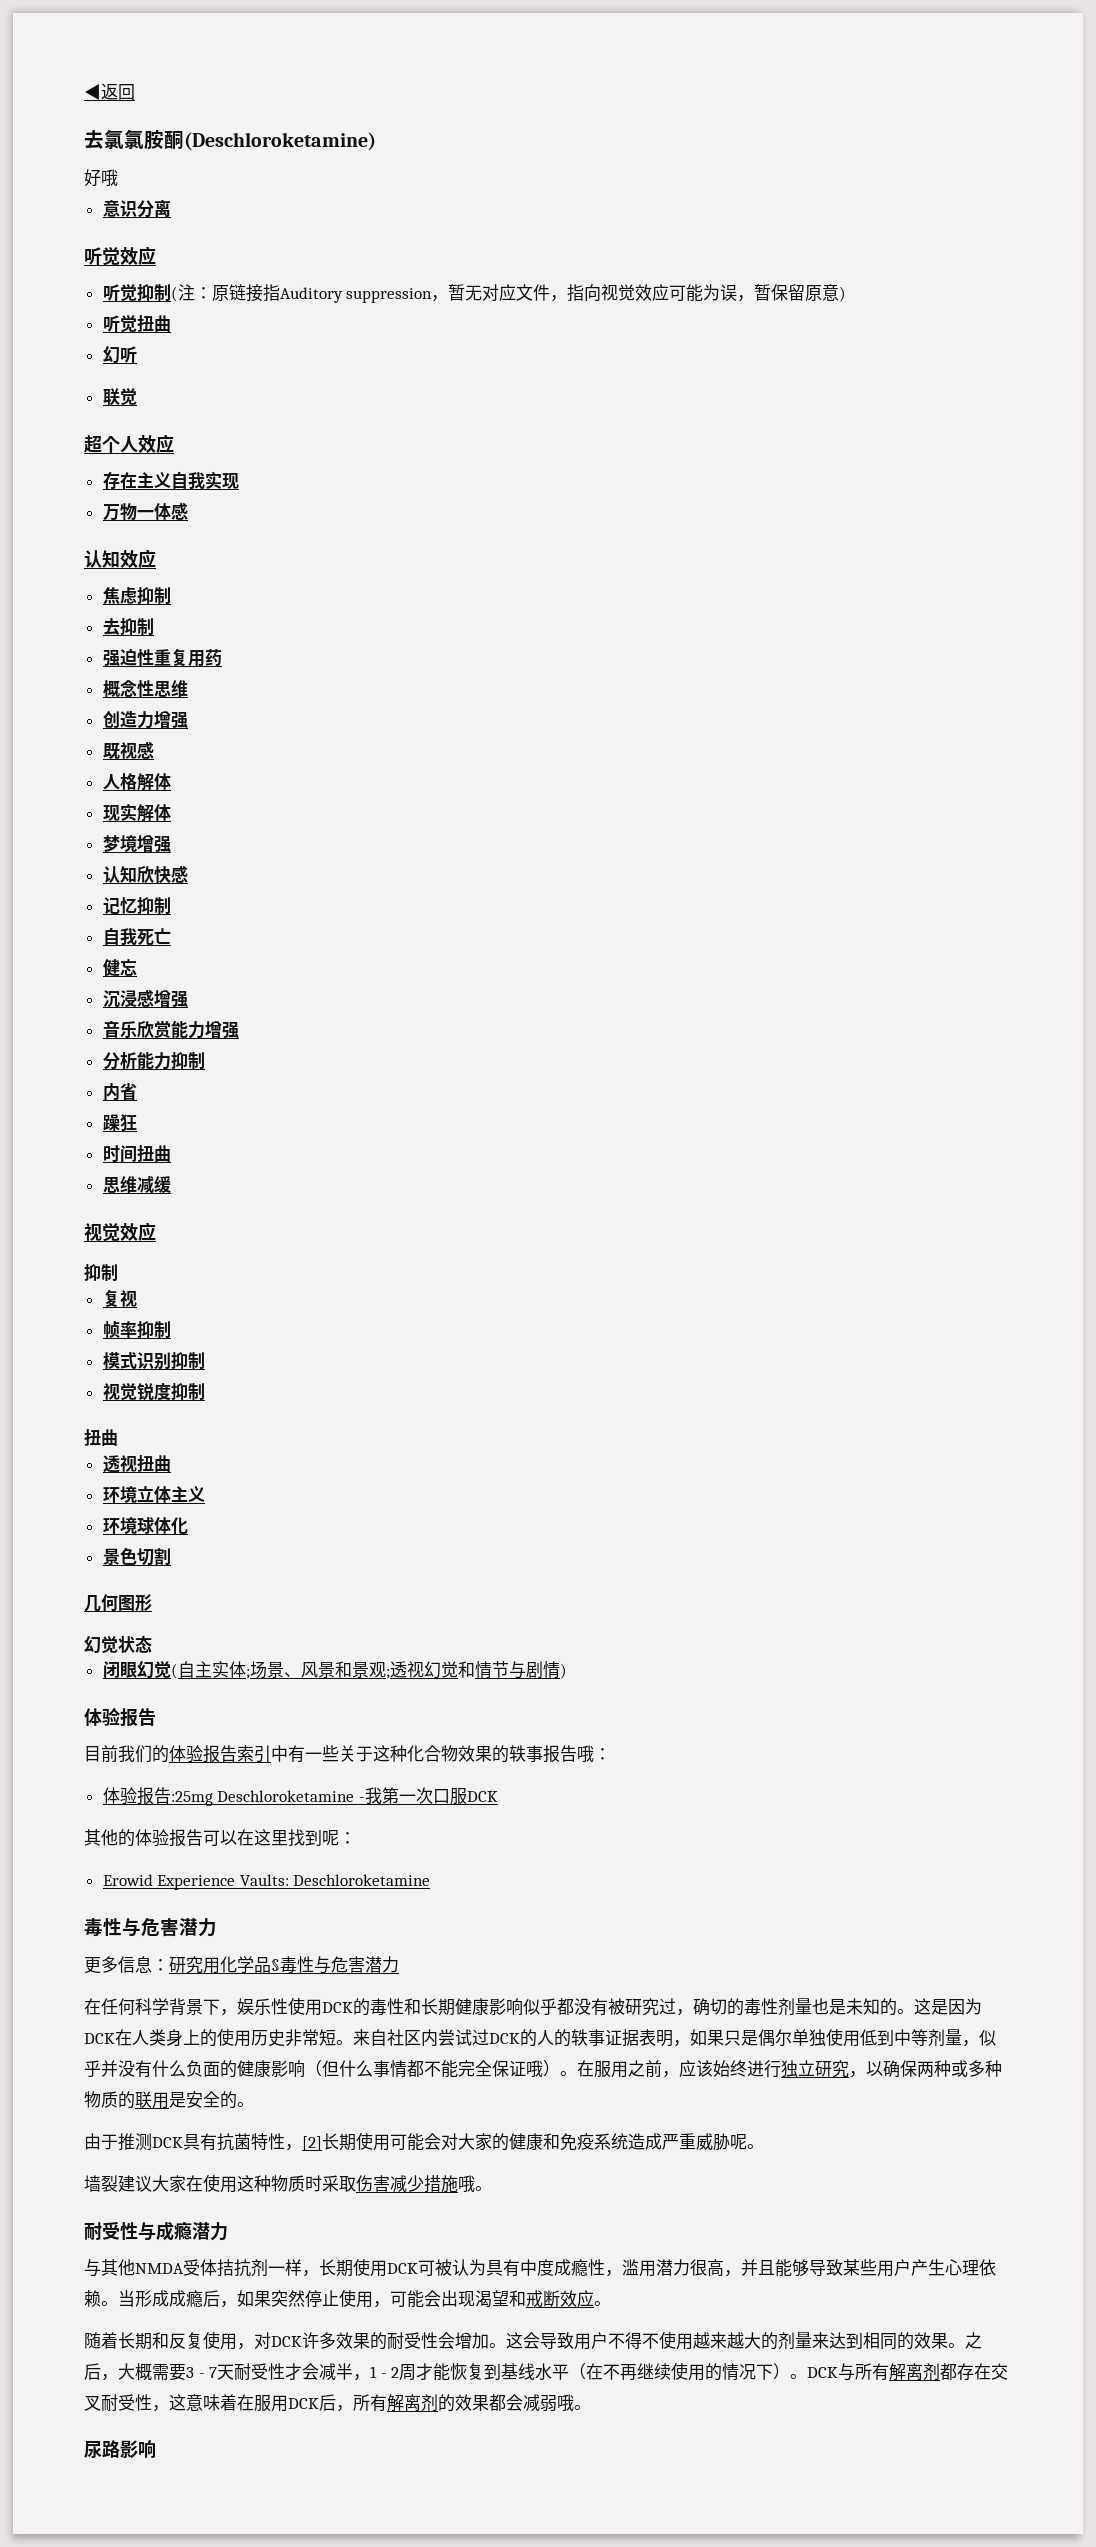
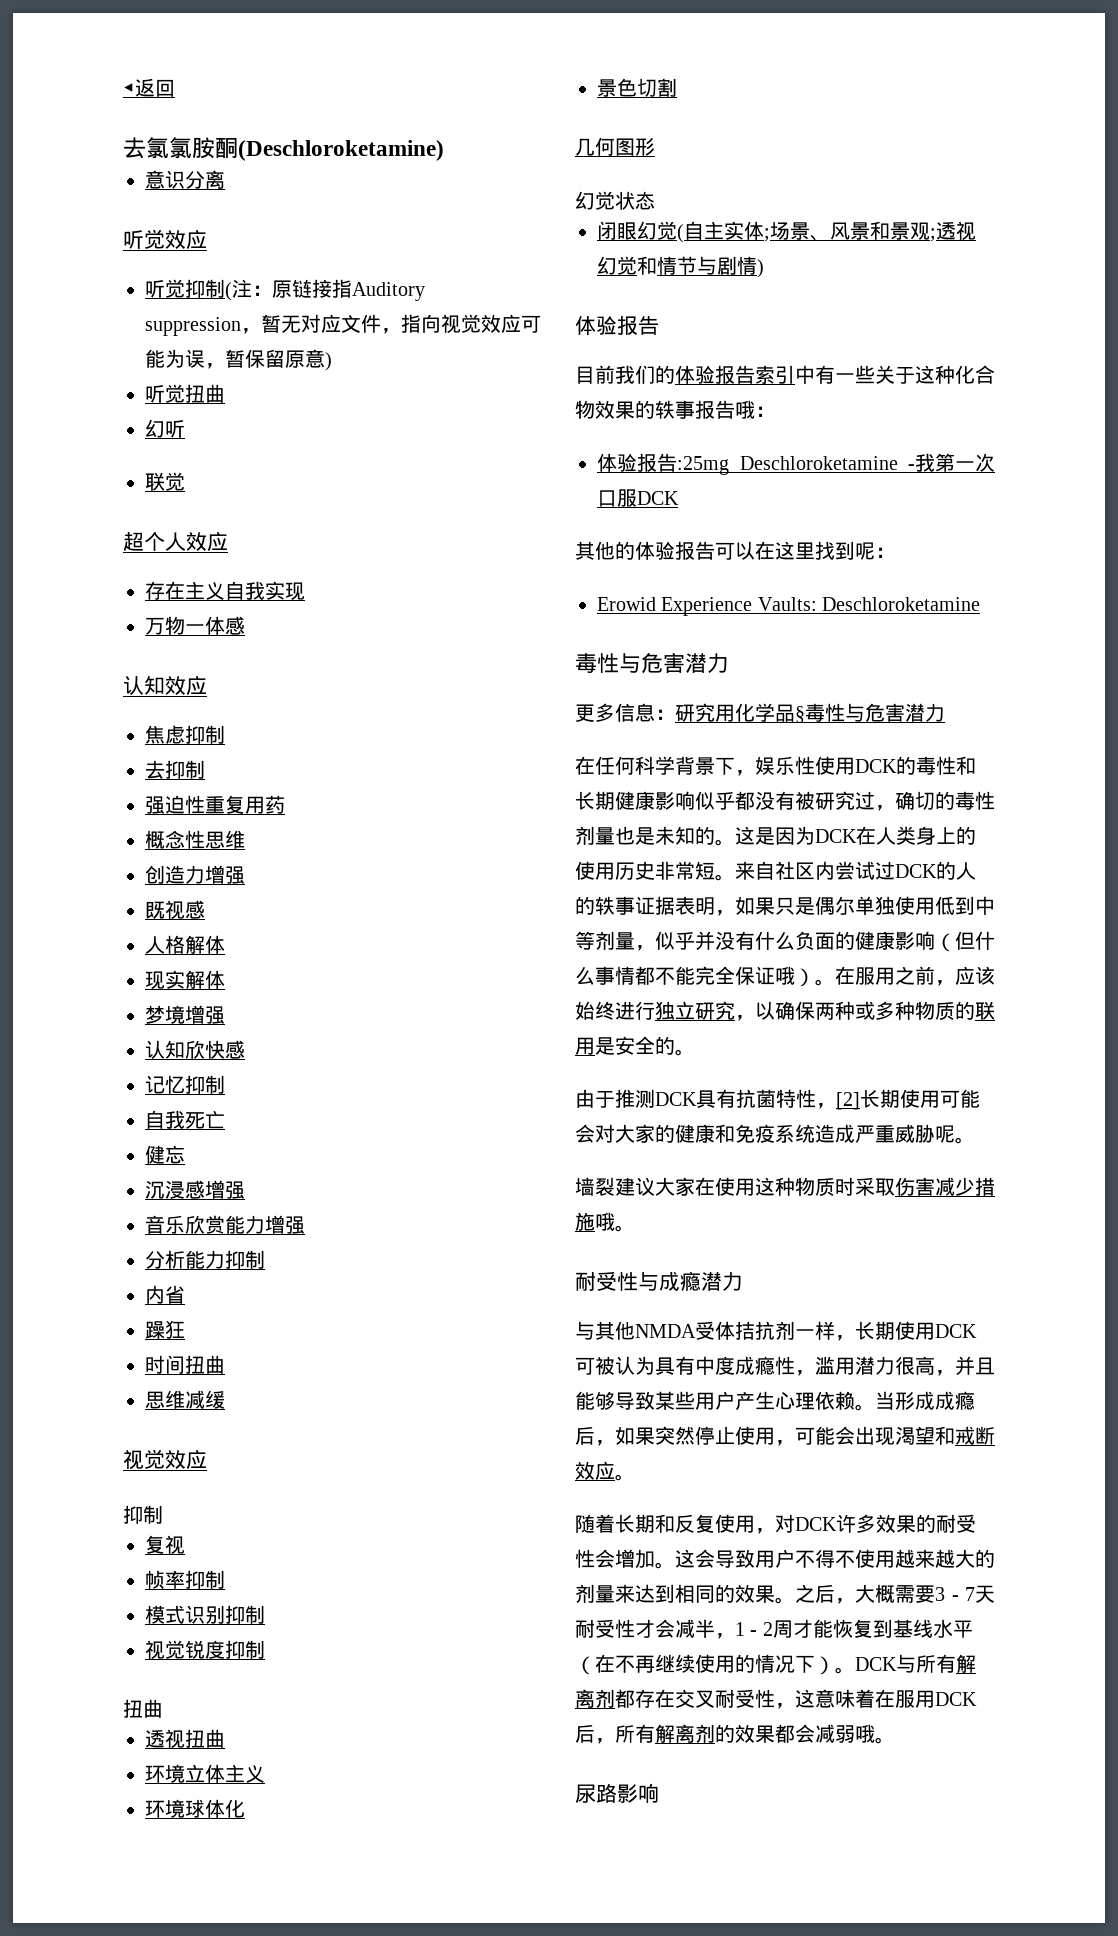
- 好哦

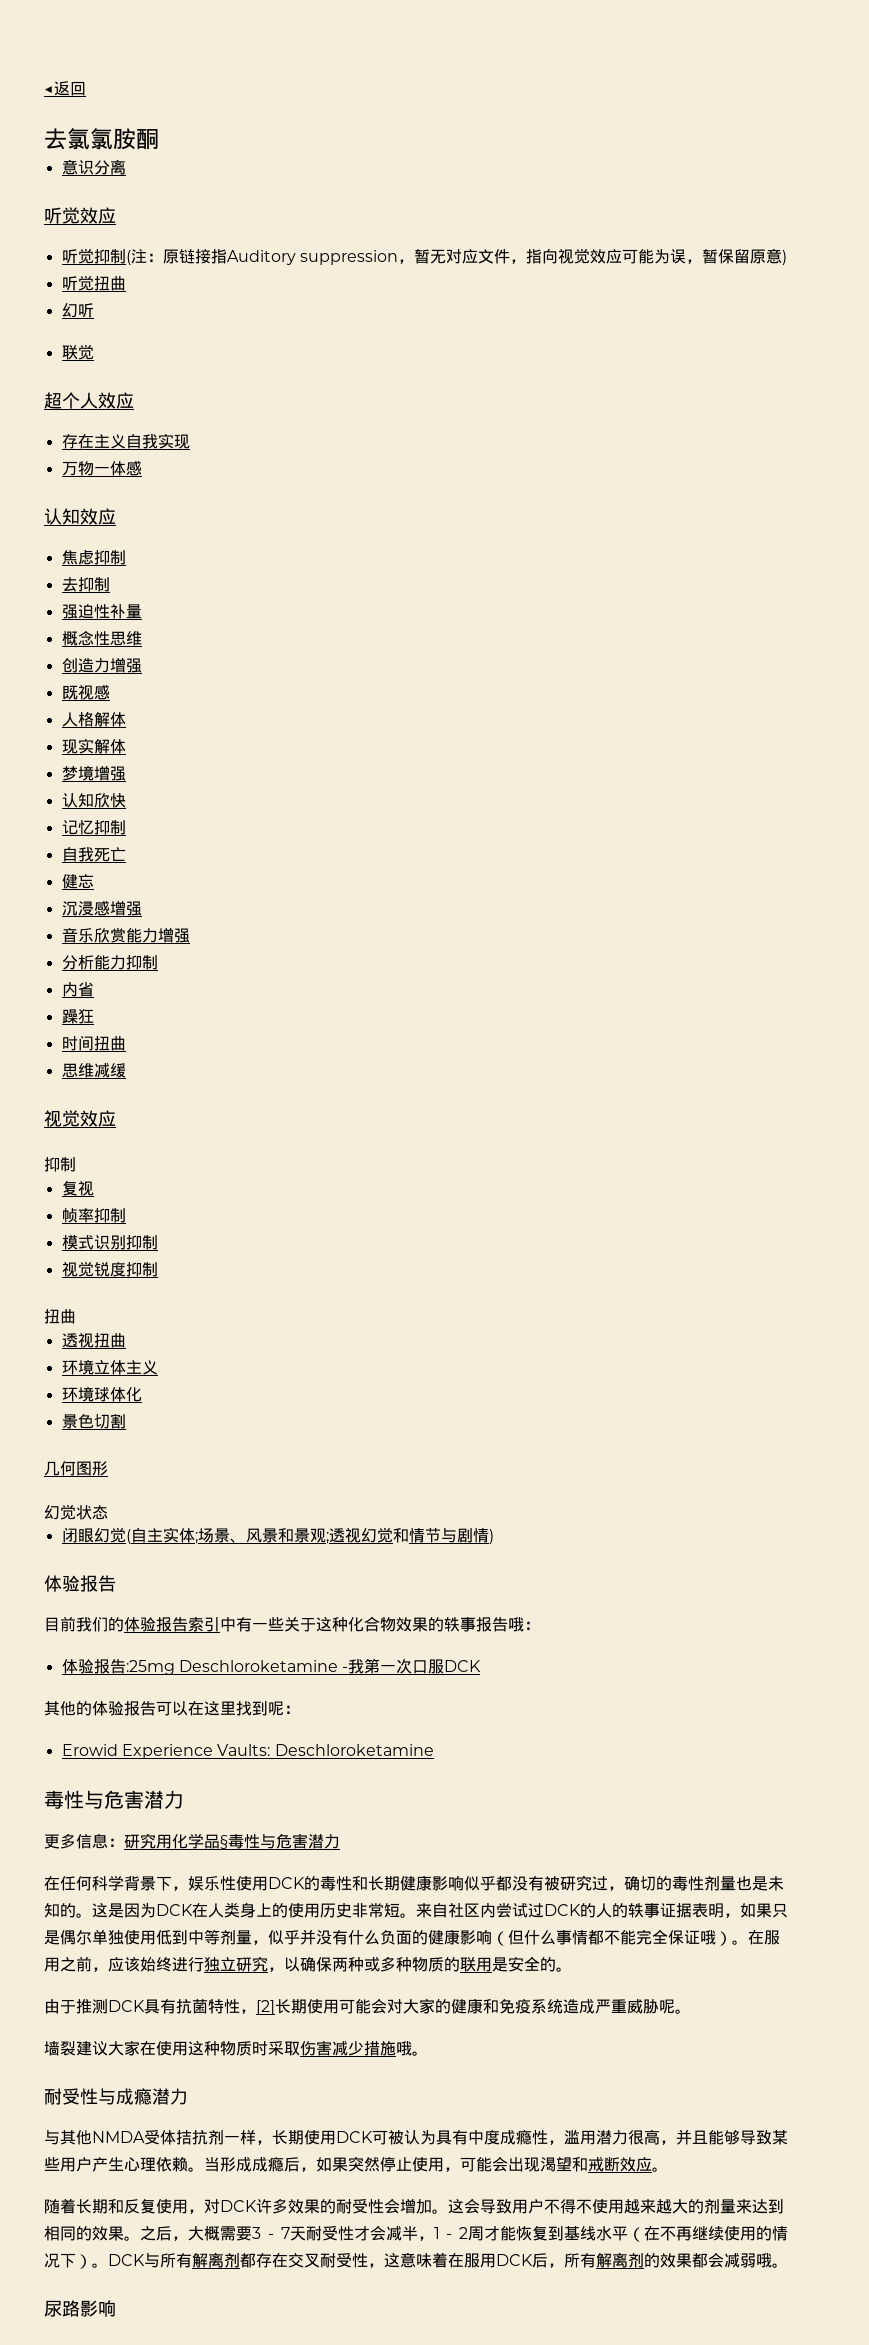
- 去氯氯胺酮(Deschloroketamine)
+ 去氯氯胺酮
- 强迫性重复用药
+ 强迫性补量
- 认知欣快感
+ 认知欣快

